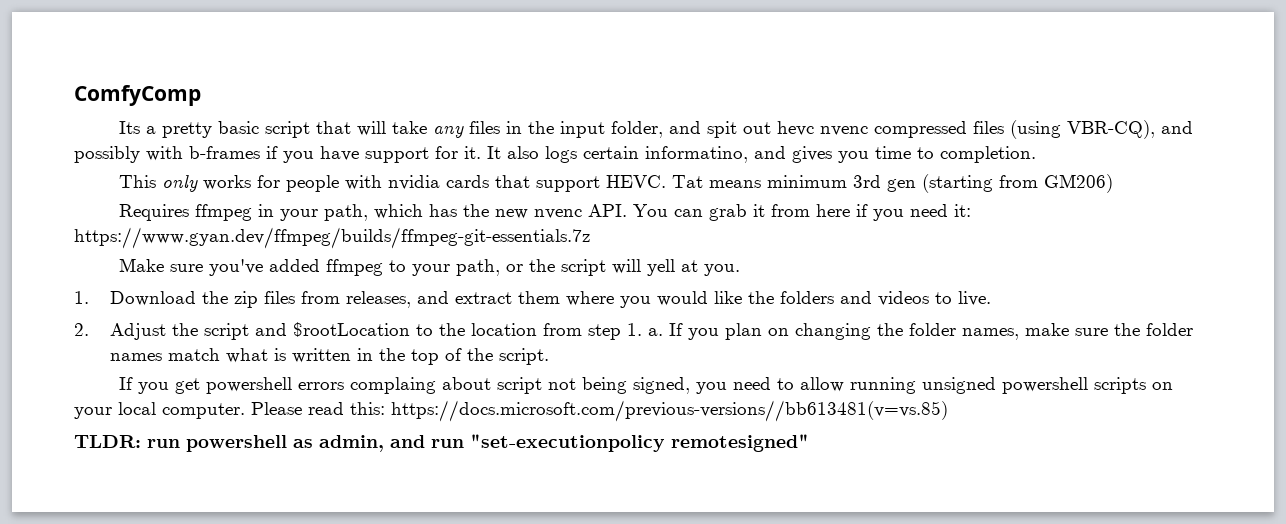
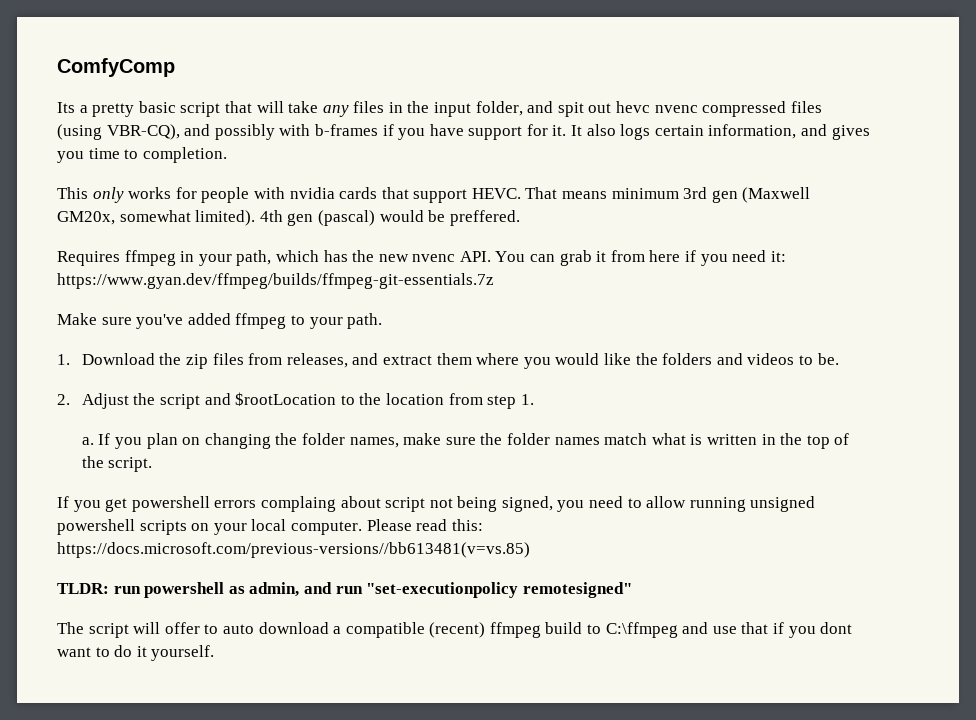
- It also logs certain informatino, and gives you time to completion.
+ It also logs certain information, and gives you time to completion.
- Tat means minimum 3rd gen (starting from GM206)
+ That means minimum 3rd gen (Maxwell GM20x, somewhat limited). 4th gen (pascal) would be preffered.
- Make sure you've added ffmpeg to your path, or the script will yell at you.
+ Make sure you've added ffmpeg to your path.
- 1. Download the zip files from releases, and extract them where you would like the folders and videos to live.
+ 1. Download the zip files from releases, and extract them where you would like the folders and videos to be.
- 2. Adjust the script and $rootLocation to the location from step 1. a.
+ 2. Adjust the script and $rootLocation to the location from step 1.
+ a.
+ The script will offer to auto download a compatible (recent) ffmpeg build to C:\ffmpeg and use that if you dont want to do it yourself.

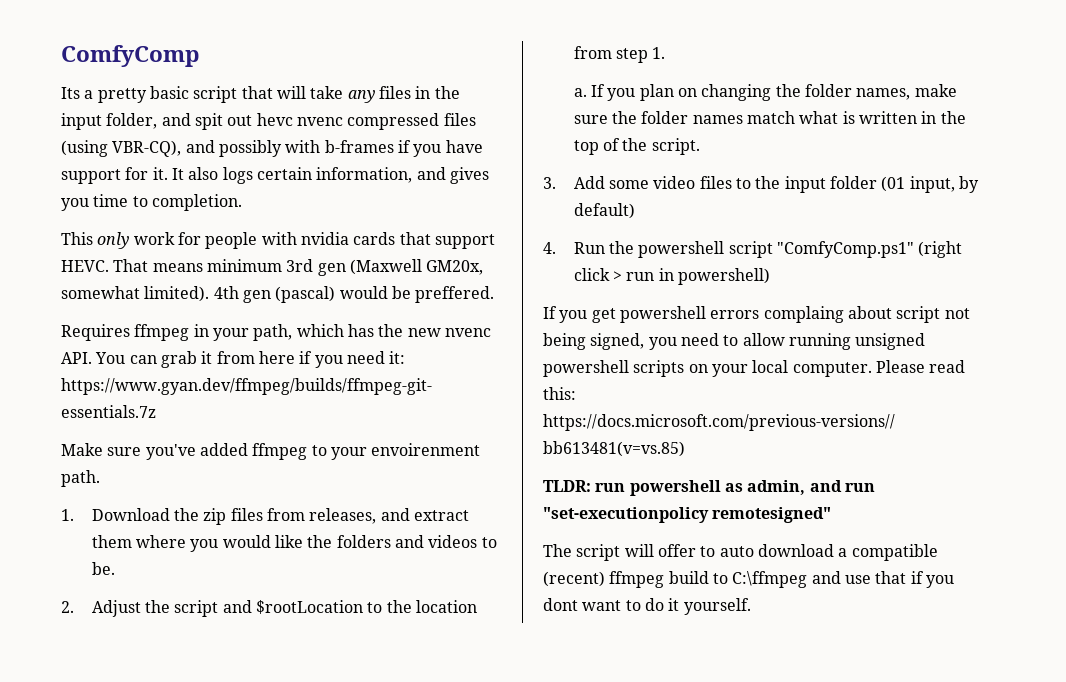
- This only works for people with nvidia cards that support HEVC.
+ This only work for people with nvidia cards that support HEVC.
- Make sure you've added ffmpeg to your path.
+ Make sure you've added ffmpeg to your envoirenment path.
+ 3. Add some video files to the input folder (01 input, by default)
+ 4. Run the powershell script "ComfyComp.ps1" (right click > run in powershell)

